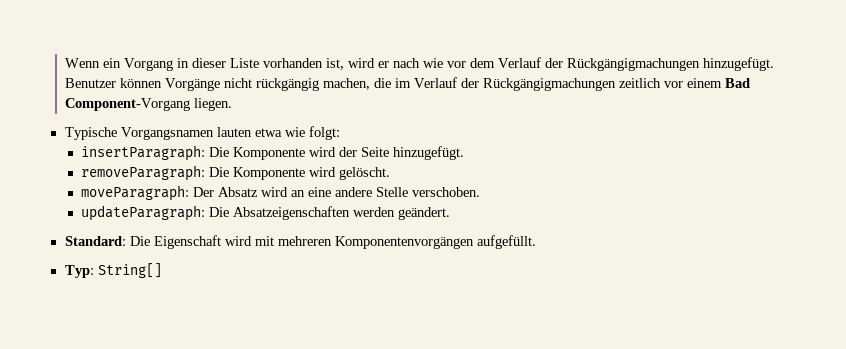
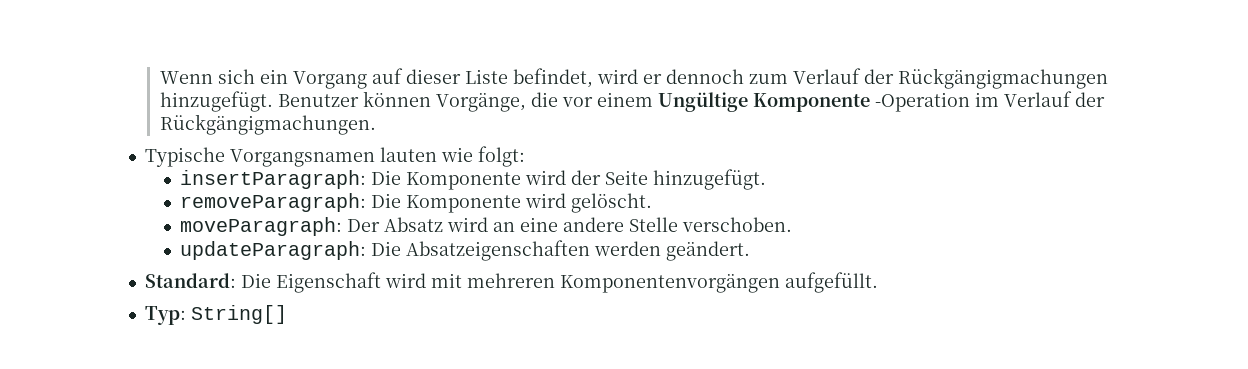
- Wenn ein Vorgang in dieser Liste vorhanden ist, wird er nach wie vor dem Verlauf der Rückgängigmachungen hinzugefügt.
+ Wenn sich ein Vorgang auf dieser Liste befindet, wird er dennoch zum Verlauf der Rückgängigmachungen hinzugefügt.
- Benutzer können Vorgänge nicht rückgängig machen, die im Verlauf der Rückgängigmachungen zeitlich vor einem Bad Component-Vorgang liegen.
+ Benutzer können Vorgänge, die vor einem Ungültige Komponente -Operation im Verlauf der Rückgängigmachungen.
- Typische Vorgangsnamen lauten etwa wie folgt:
+ Typische Vorgangsnamen lauten wie folgt:

